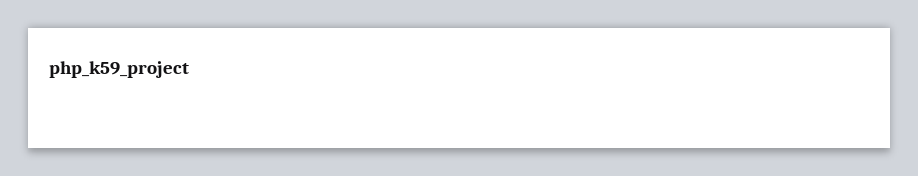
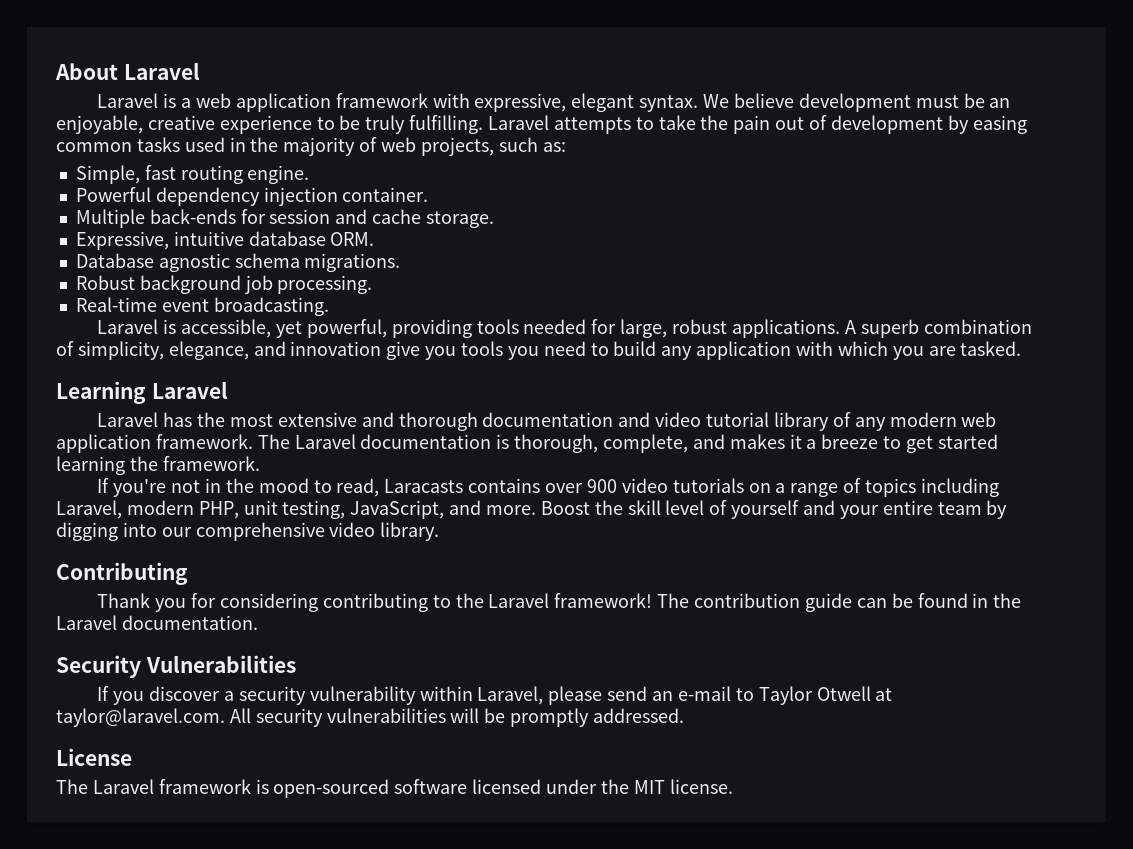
- php_k59_project
+ About Laravel
+ Laravel is a web application framework with expressive, elegant syntax. We believe development must be an enjoyable, creative experience to be truly fulfilling. Laravel attempts to take the pain out of development by easing common tasks used in the majority of web projects, such as:
+ Simple, fast routing engine.
+ Powerful dependency injection container.
+ Multiple back-ends for session and cache storage.
+ Expressive, intuitive database ORM.
+ Database agnostic schema migrations.
+ Robust background job processing.
+ Real-time event broadcasting.
+ Laravel is accessible, yet powerful, providing tools needed for large, robust applications. A superb combination of simplicity, elegance, and innovation give you tools you need to build any application with which you are tasked.
+ Learning Laravel
+ Laravel has the most extensive and thorough documentation and video tutorial library of any modern web application framework. The Laravel documentation is thorough, complete, and makes it a breeze to get started learning the framework.
+ If you're not in the mood to read, Laracasts contains over 900 video tutorials on a range of topics including Laravel, modern PHP, unit testing, JavaScript, and more. Boost the skill level of yourself and your entire team by digging into our comprehensive video library.
+ Contributing
+ Thank you for considering contributing to the Laravel framework! The contribution guide can be found in the Laravel documentation.
+ Security Vulnerabilities
+ If you discover a security vulnerability within Laravel, please send an e-mail to Taylor Otwell at taylor@laravel.com. All security vulnerabilities will be promptly addressed.
+ License
+ The Laravel framework is open-sourced software licensed under the MIT license.

